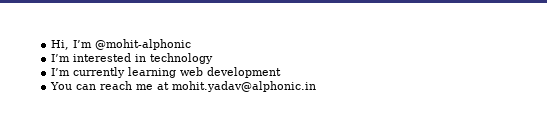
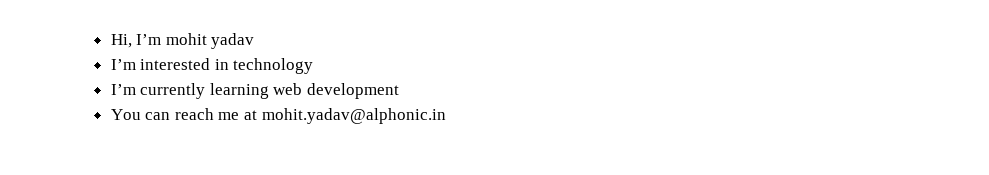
- Hi, I’m @mohit-alphonic
+ Hi, I’m mohit yadav

